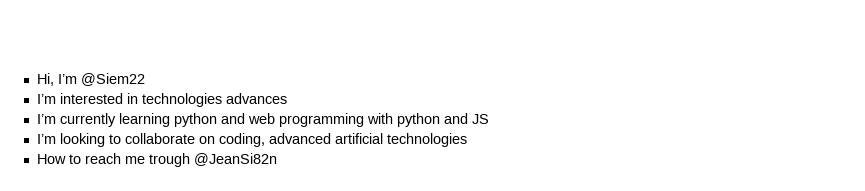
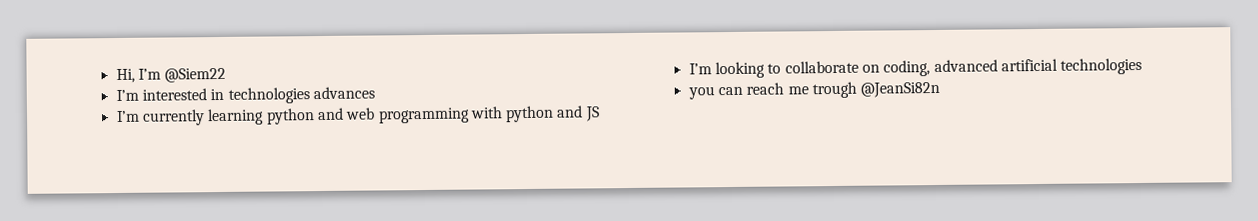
- How to reach me trough @JeanSi82n
+ you can reach me trough @JeanSi82n

